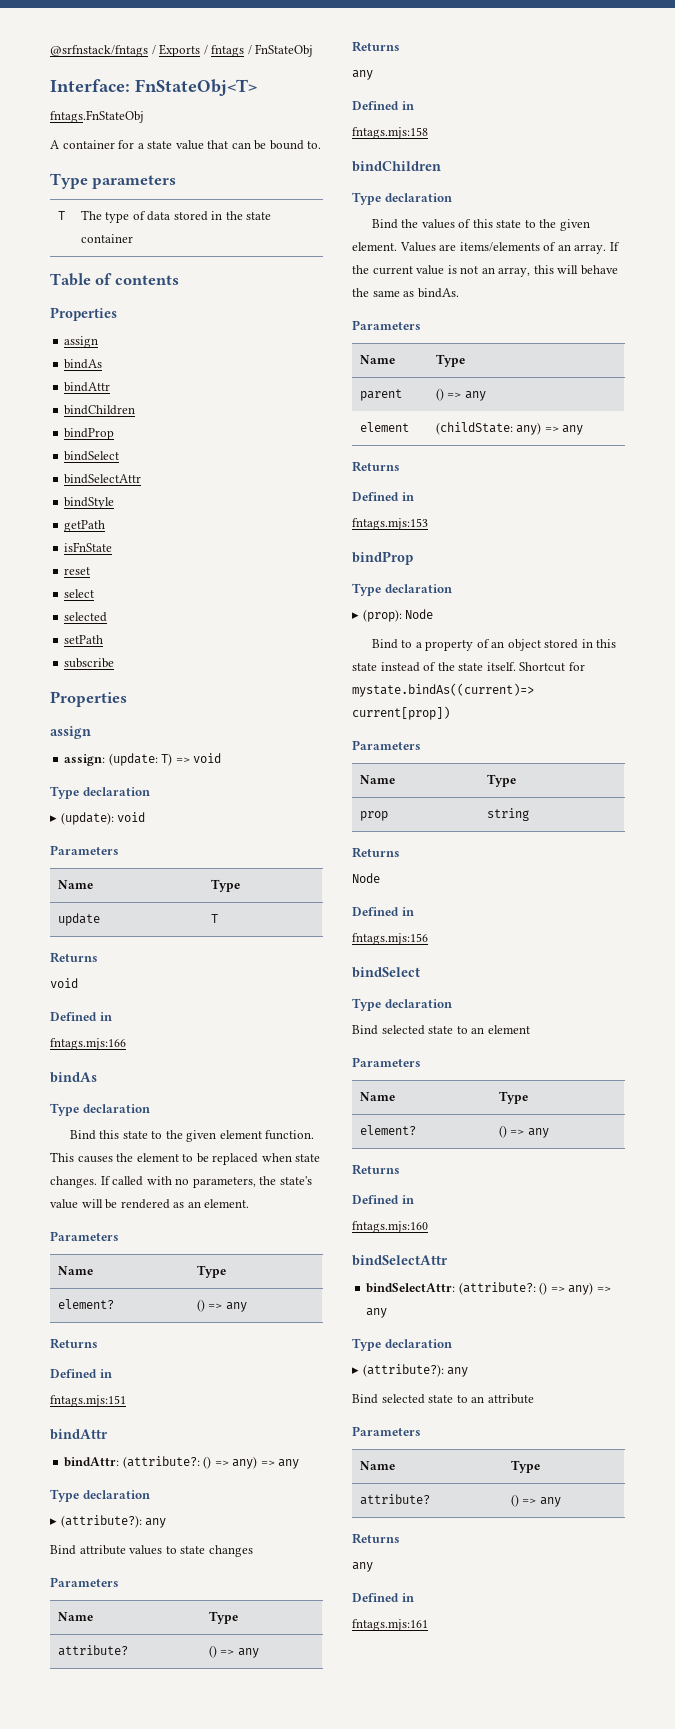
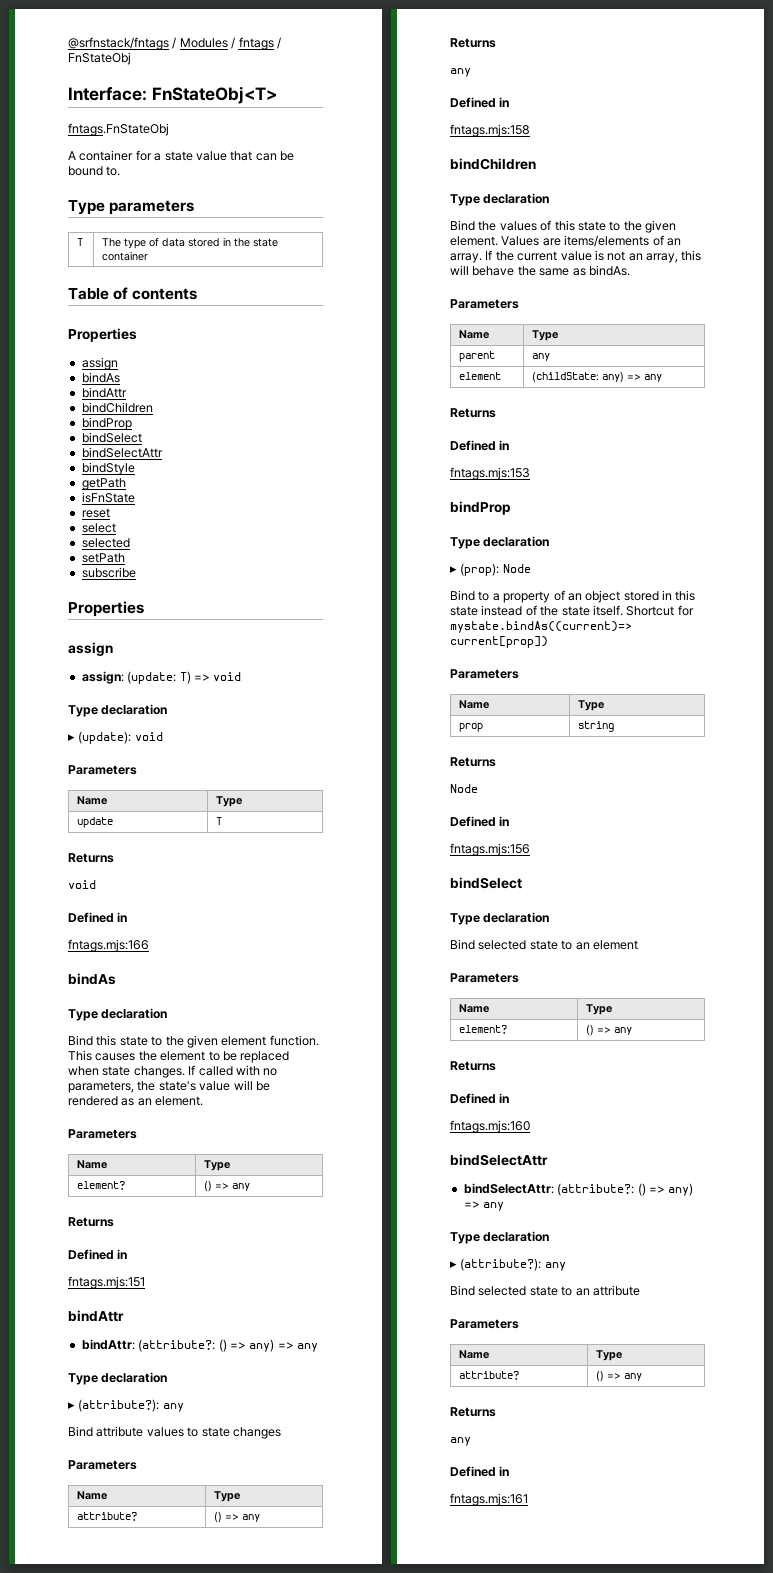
- @srfnstack/fntags / Exports / fntags / FnStateObj
+ @srfnstack/fntags / Modules / fntags / FnStateObj
- parent | () => any
+ parent | any

